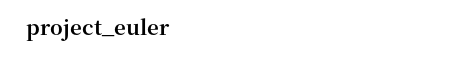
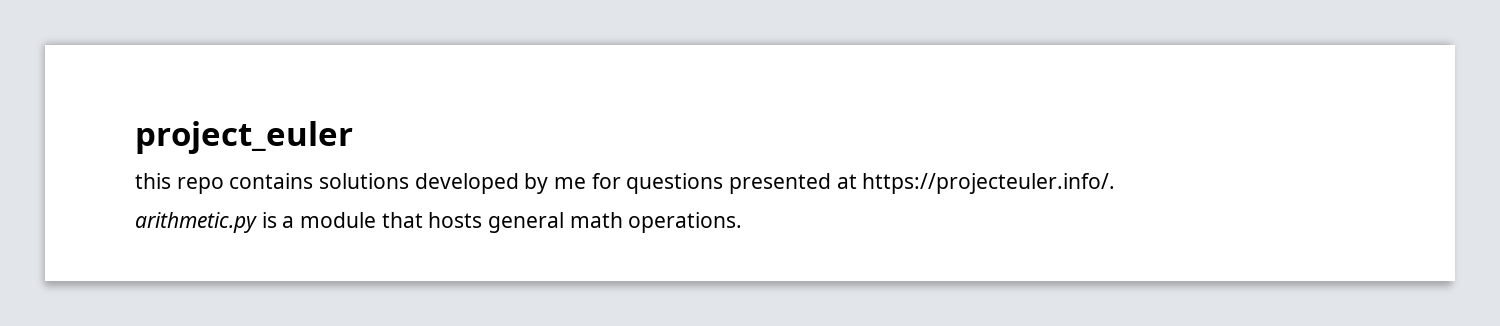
+ this repo contains solutions developed by me for questions presented at https://projecteuler.info/.
+ arithmetic.py is a module that hosts general math operations.

